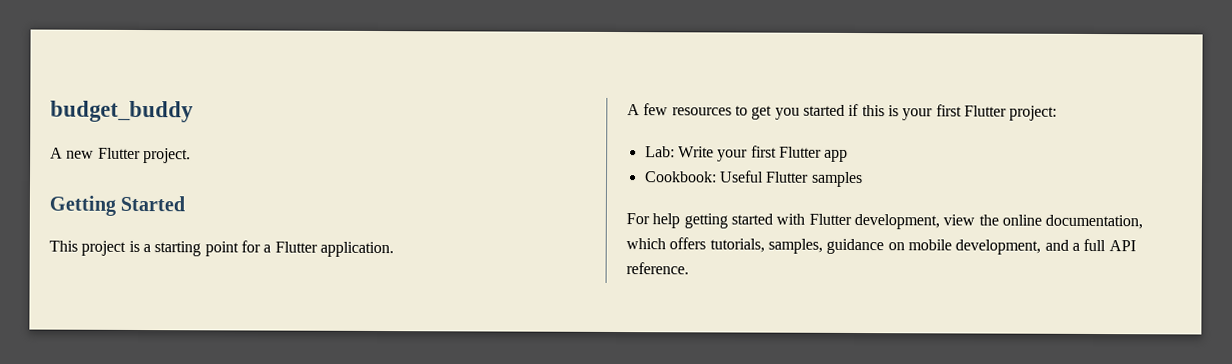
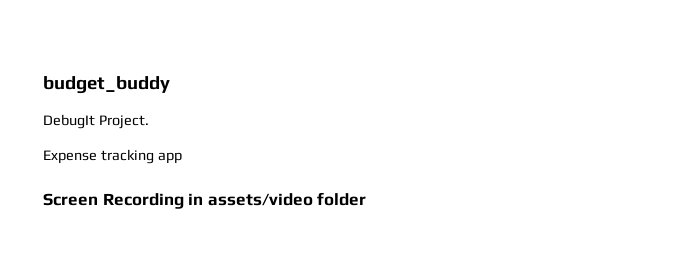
- A new Flutter project.
- Getting Started
- This project is a starting point for a Flutter application.
- A few resources to get you started if this is your first Flutter project:
- Lab: Write your first Flutter app
- Cookbook: Useful Flutter samples
- For help getting started with Flutter development, view the online documentation, which offers tutorials, samples, guidance on mobile development, and a full API reference.
+ DebugIt Project.
+ Expense tracking app
+ Screen Recording in assets/video folder

